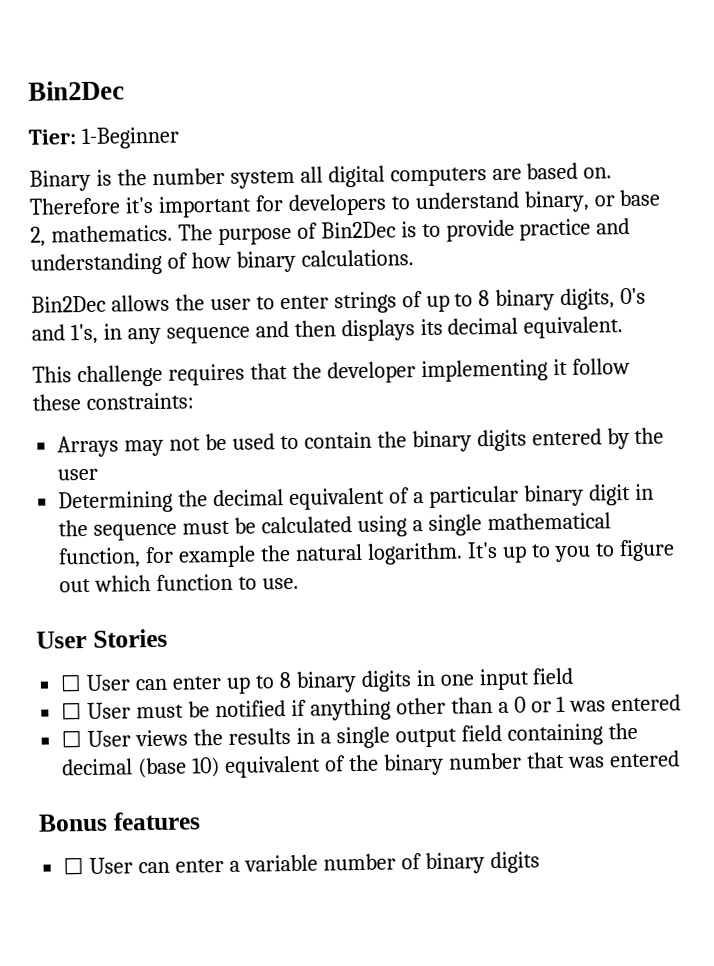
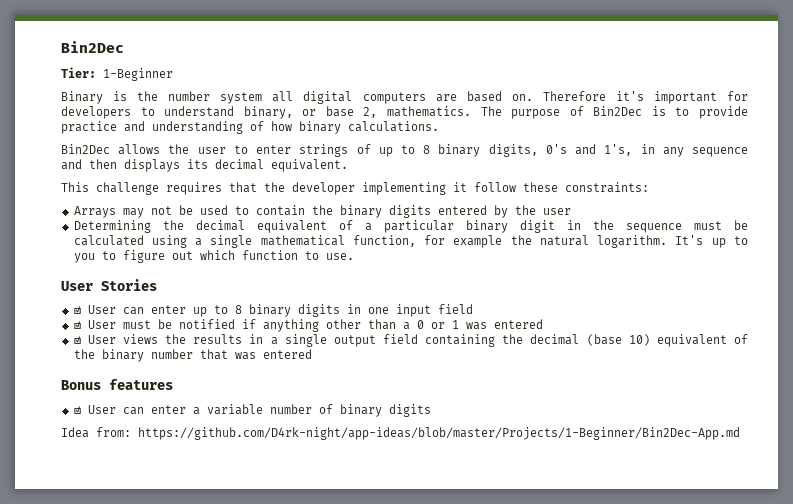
- ☐ User can enter up to 8 binary digits in one input field
+ ☑ User can enter up to 8 binary digits in one input field
- ☐ User must be notified if anything other than a 0 or 1 was entered
+ ☑ User must be notified if anything other than a 0 or 1 was entered
- ☐ User views the results in a single output field containing the decimal (base 10) equivalent of the binary number that was entered
+ ☑ User views the results in a single output field containing the decimal (base 10) equivalent of the binary number that was entered
- ☐ User can enter a variable number of binary digits
+ ☑ User can enter a variable number of binary digits
+ Idea from: https://github.com/D4rk-night/app-ideas/blob/master/Projects/1-Beginner/Bin2Dec-App.md

